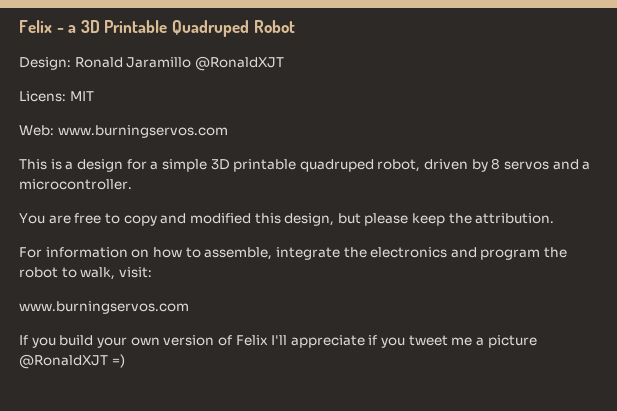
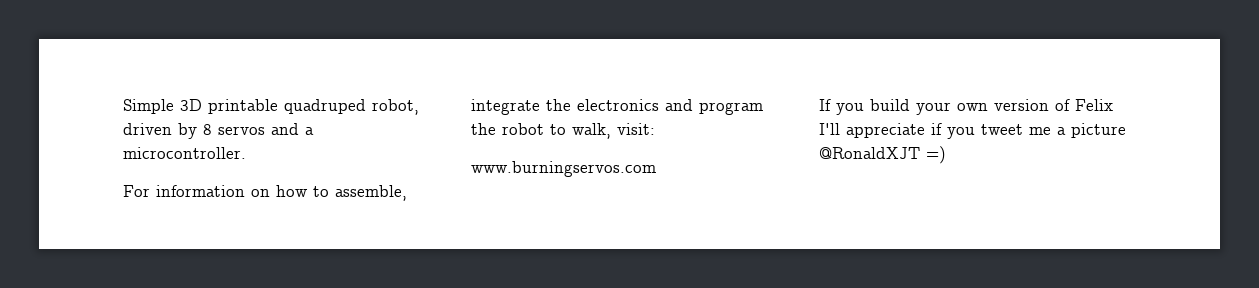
- Felix - a 3D Printable Quadruped Robot
- Design: Ronald Jaramillo @RonaldXJT
- Licens: MIT
- Web: www.burningservos.com
- This is a design for a simple 3D printable quadruped robot, driven by 8 servos and a microcontroller.
+ Simple 3D printable quadruped robot, driven by 8 servos and a microcontroller.
- You are free to copy and modified this design, but please keep the attribution.

